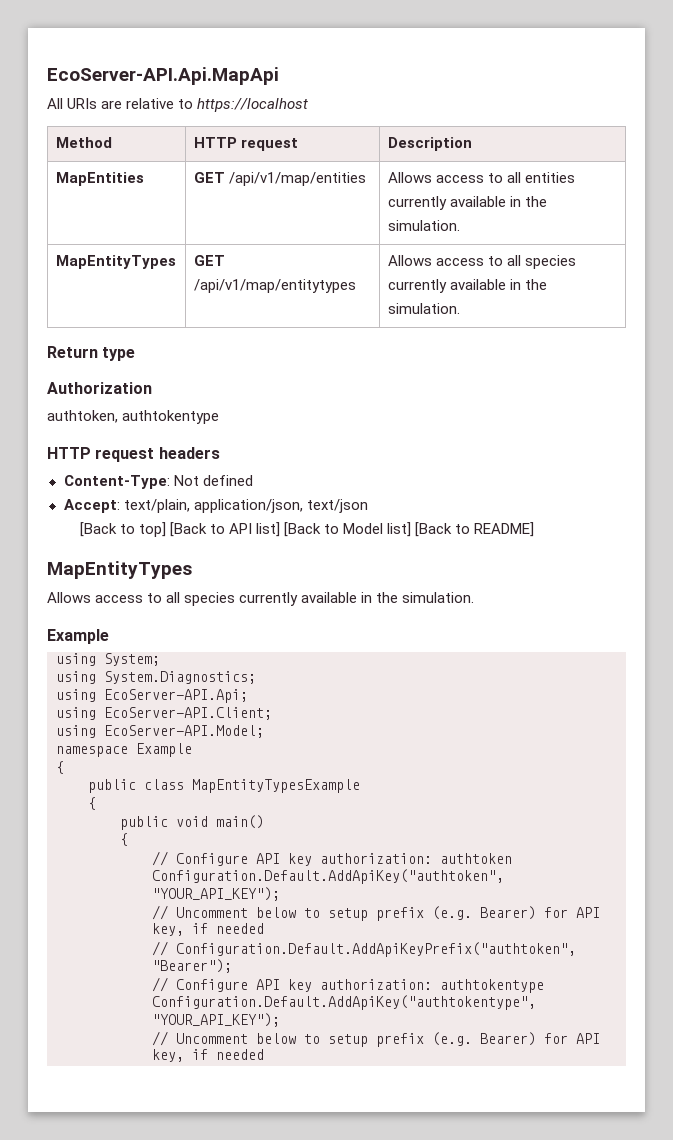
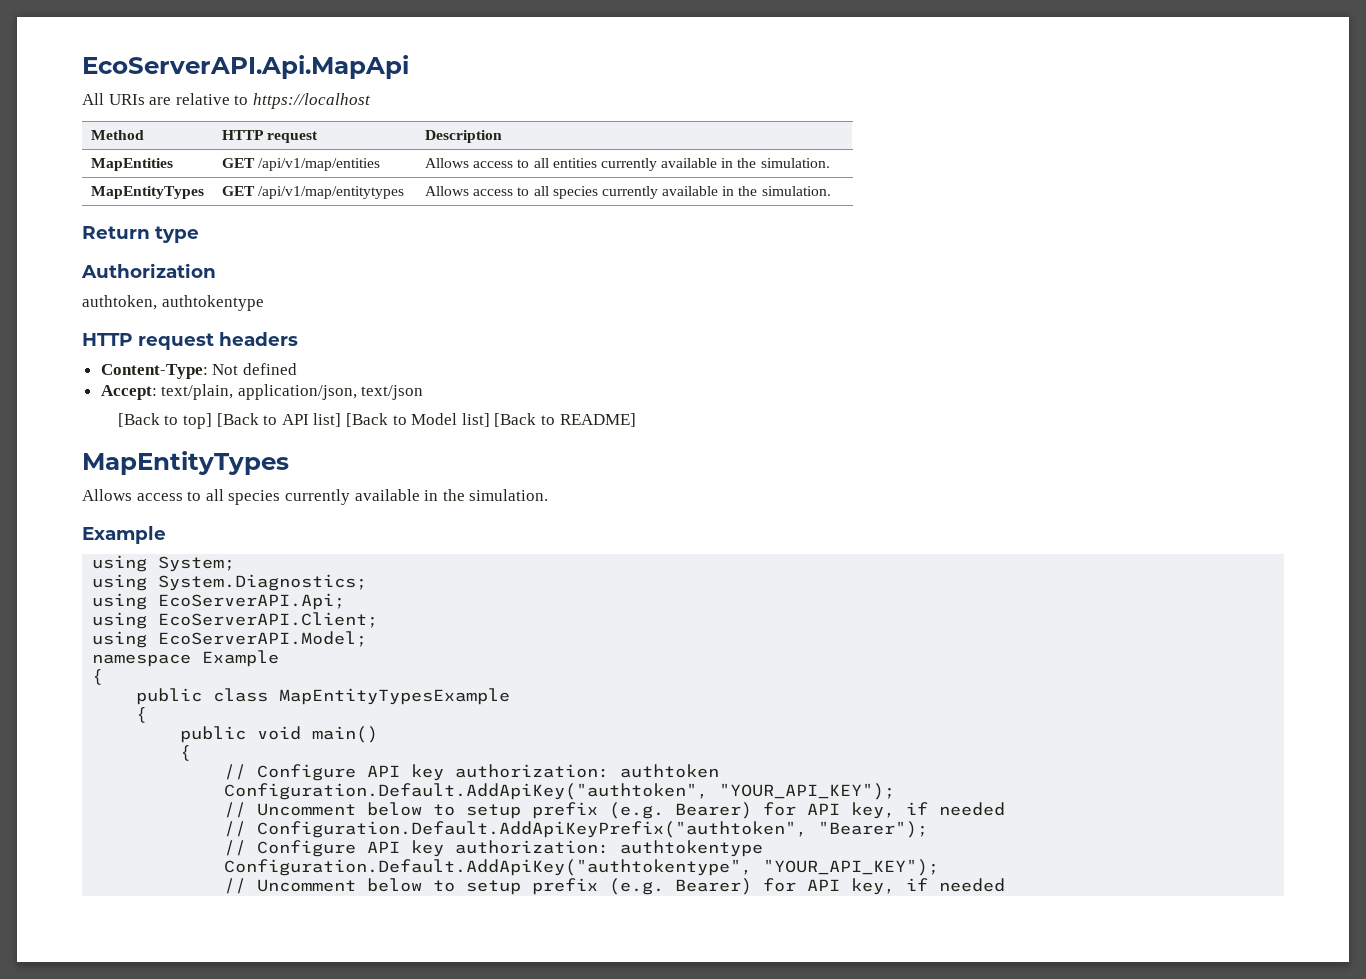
- EcoServer-API.Api.MapApi
+ EcoServerAPI.Api.MapApi
- using EcoServer-API.Api;
- using EcoServer-API.Client;
- using EcoServer-API.Model;
+ using EcoServerAPI.Api;
+ using EcoServerAPI.Client;
+ using EcoServerAPI.Model;

